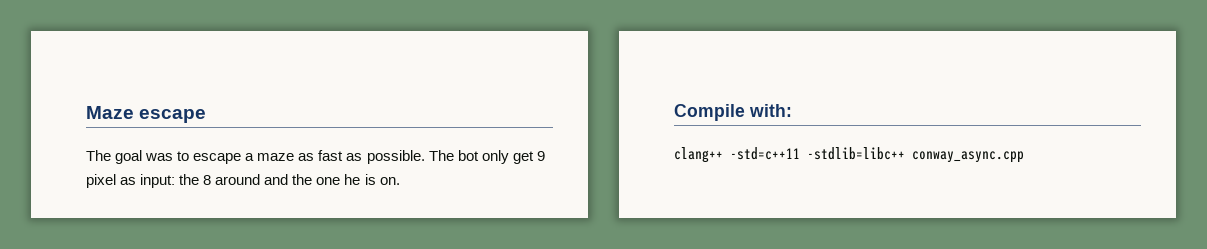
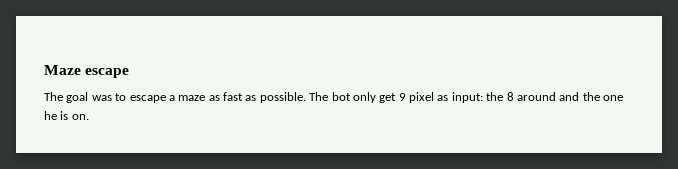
- Compile with:
- clang++ -std=c++11 -stdlib=libc++ conway_async.cpp

